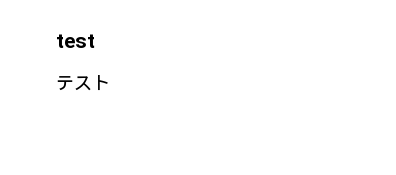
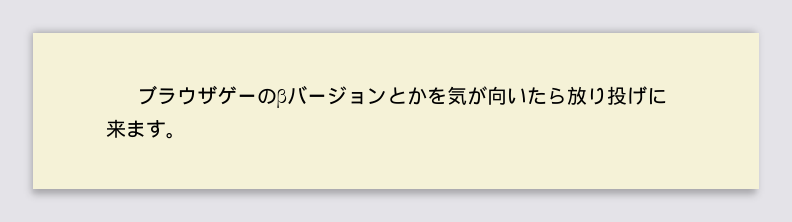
- test
- テスト
+ ブラウザゲーのβバージョンとかを気が向いたら放り投げに来ます。

